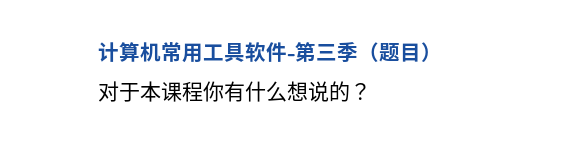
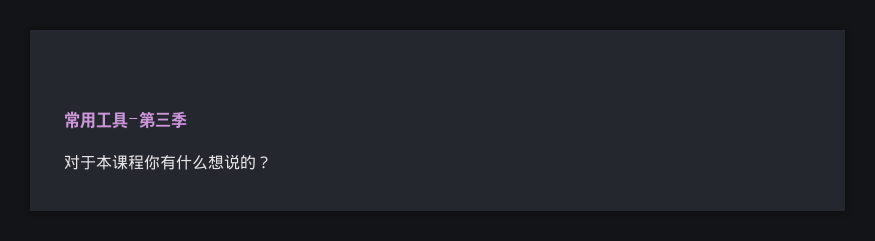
- 计算机常用工具软件-第三季（题目）
+ 常用工具-第三季

